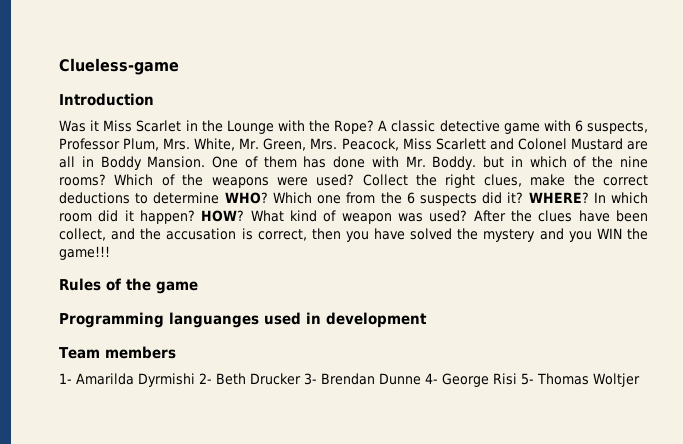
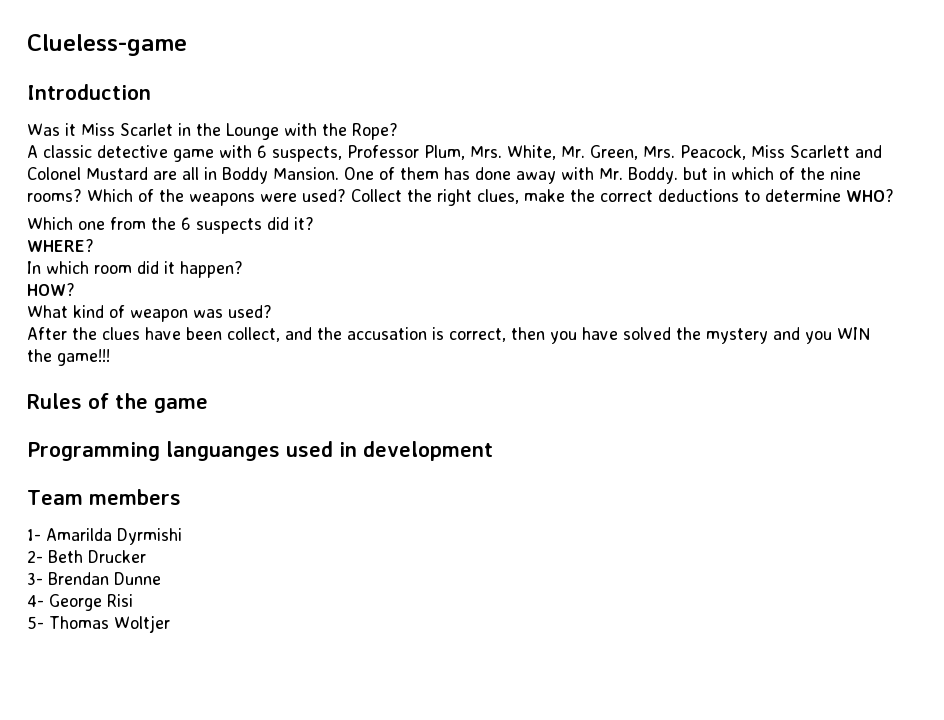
- Was it Miss Scarlet in the Lounge with the Rope? A classic detective game with 6 suspects, Professor Plum, Mrs. White, Mr. Green, Mrs. Peacock, Miss Scarlett and Colonel Mustard are all in Boddy Mansion.
+ Was it Miss Scarlet in the Lounge with the Rope?
+ A classic detective game with 6 suspects, Professor Plum, Mrs. White, Mr. Green, Mrs. Peacock, Miss Scarlett and Colonel Mustard are all in Boddy Mansion.
- One of them has done with Mr. Boddy. but in which of the nine rooms?
+ One of them has done away with Mr. Boddy. but in which of the nine rooms?
- Collect the right clues, make the correct deductions to determine WHO? Which one from the 6 suspects did it? WHERE? In which room did it happen? HOW? What kind of weapon was used? After the clues have been collect, and the accusation is correct, then you have solved the mystery and you WIN the game!!!
+ Collect the right clues, make the correct deductions to determine WHO?
+ Which one from the 6 suspects did it?
+ WHERE?
+ In which room did it happen?
+ HOW?
+ What kind of weapon was used?
+ After the clues have been collect, and the accusation is correct, then you have solved the mystery and you WIN the game!!!
- 1- Amarilda Dyrmishi 2- Beth Drucker 3- Brendan Dunne 4- George Risi 5- Thomas Woltjer
+ 1- Amarilda Dyrmishi
+ 2- Beth Drucker
+ 3- Brendan Dunne
+ 4- George Risi
+ 5- Thomas Woltjer

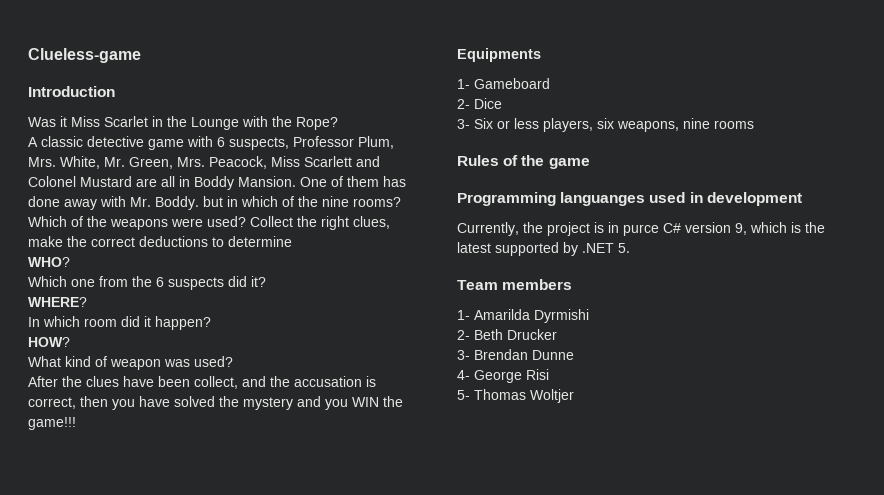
- Collect the right clues, make the correct deductions to determine WHO?
+ Collect the right clues, make the correct deductions to determine
+ WHO?
+ Equipments
+ 1- Gameboard
+ 2- Dice
+ 3- Six or less players, six weapons, nine rooms
+ Currently, the project is in purce C# version 9, which is the latest supported by .NET 5.

